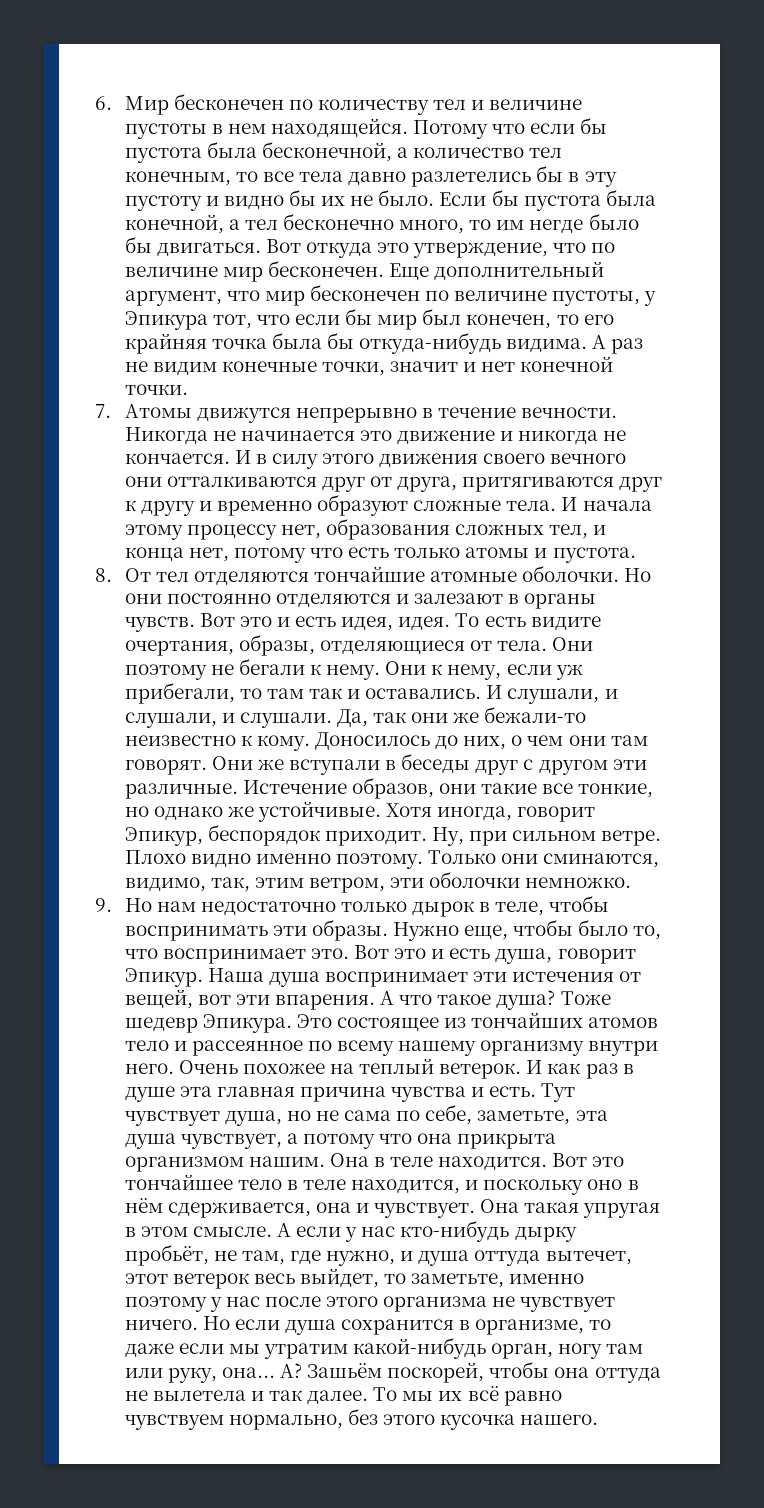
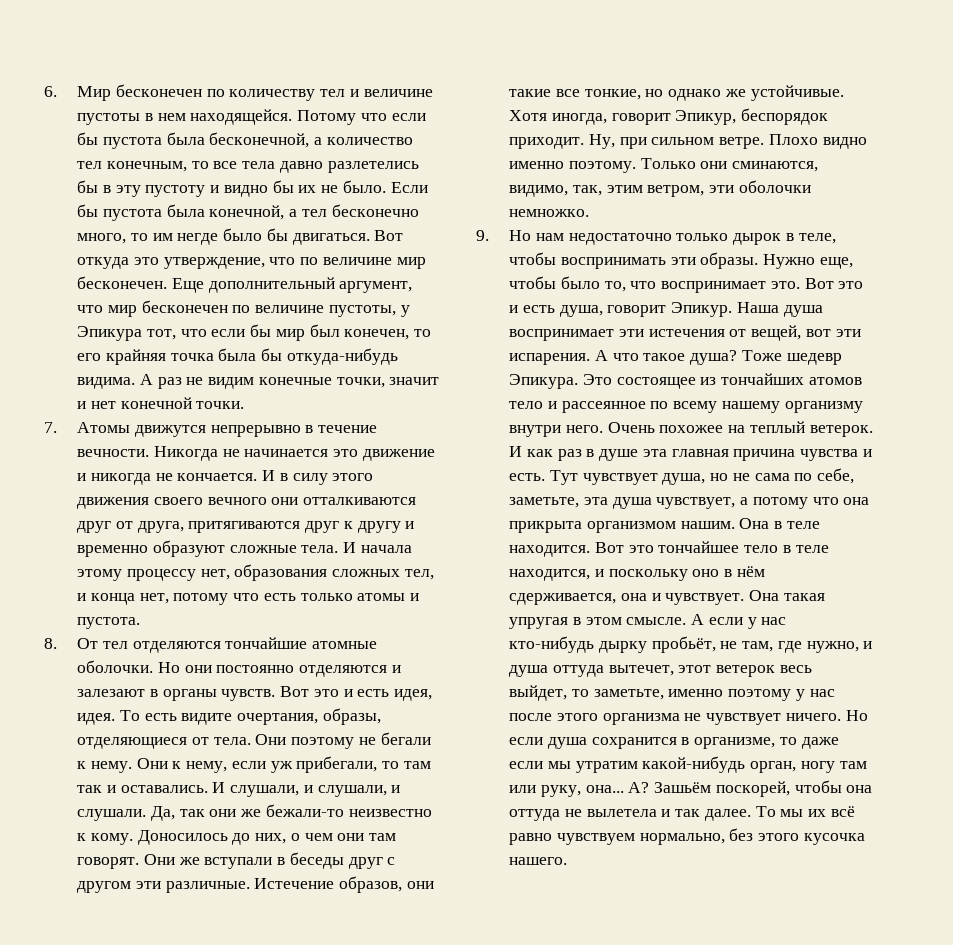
- Наша душа воспринимает эти истечения от вещей, вот эти впарения.
+ Наша душа воспринимает эти истечения от вещей, вот эти испарения.

